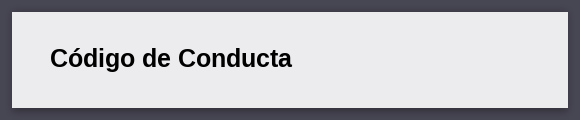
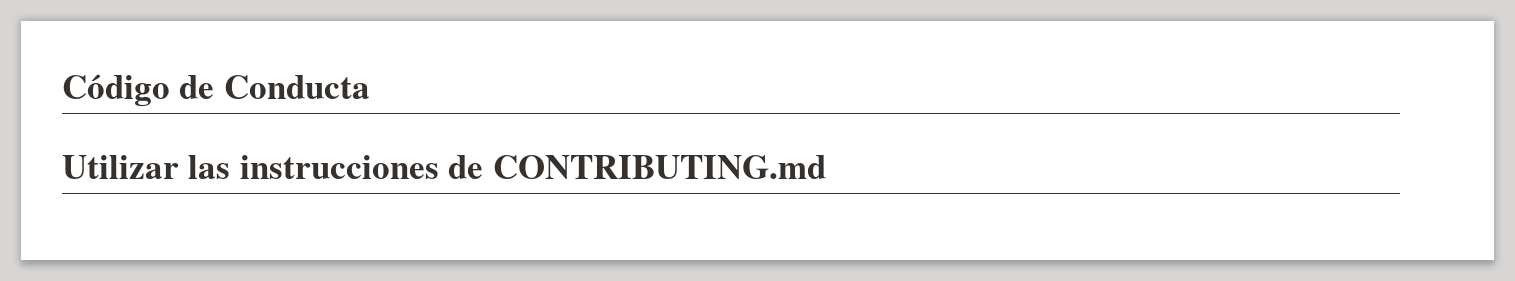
+ Utilizar las instrucciones de CONTRIBUTING.md

